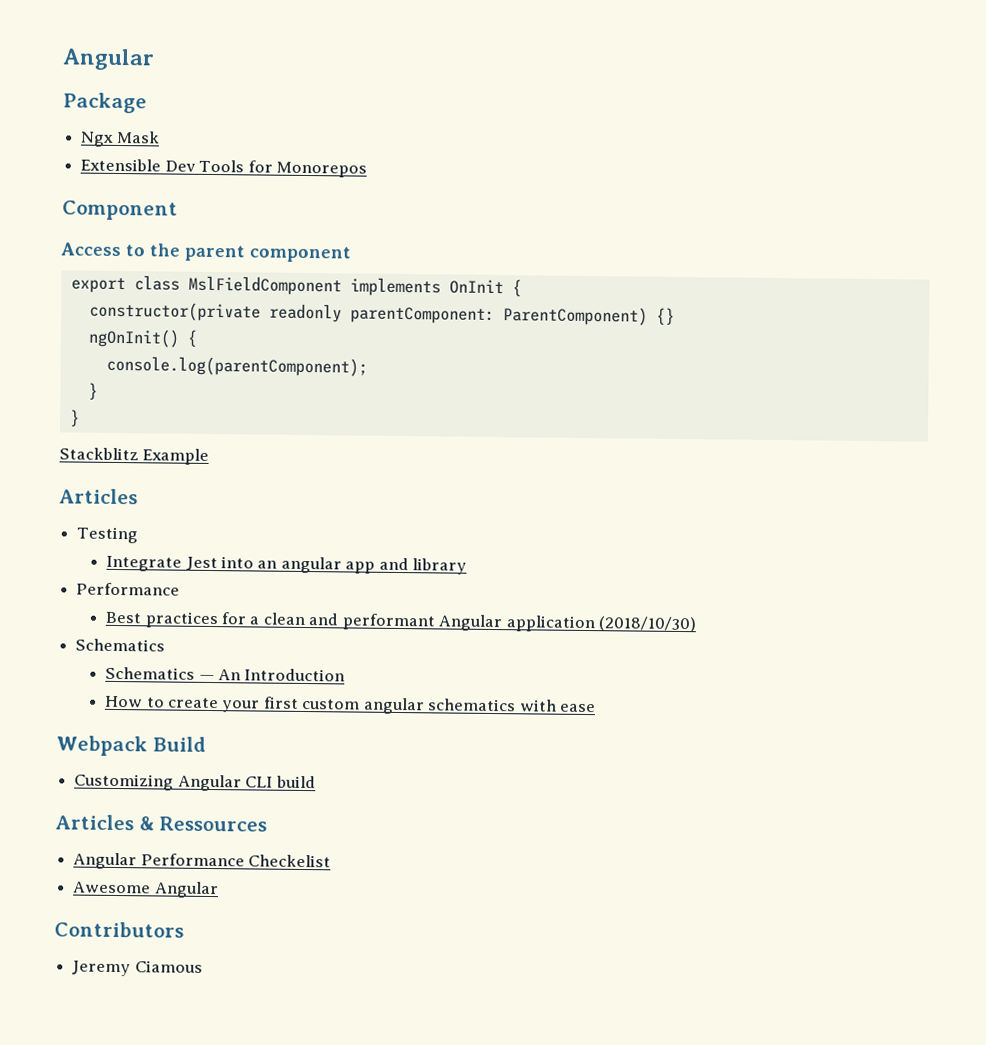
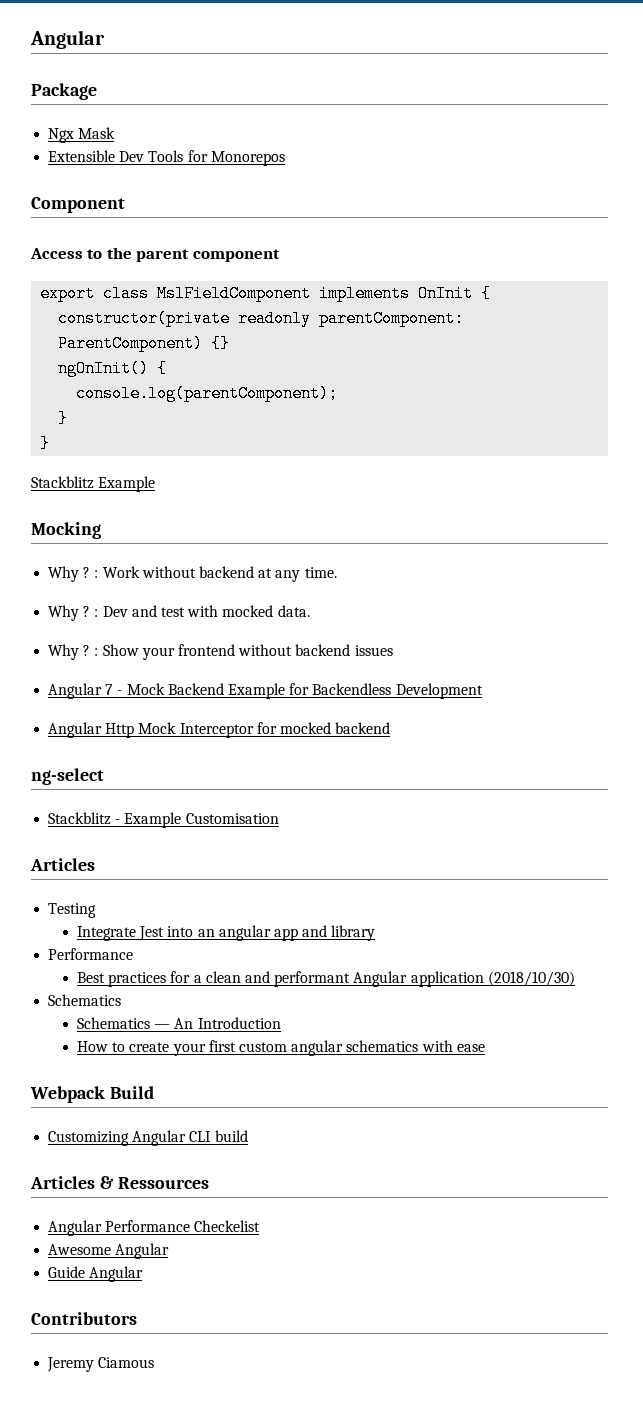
+ Mocking
+ Why ? : Work without backend at any time.
+ Why ? : Dev and test with mocked data.
+ Why ? : Show your frontend without backend issues
+ Angular 7 - Mock Backend Example for Backendless Development
+ Angular Http Mock Interceptor for mocked backend
+ ng-select
+ Stackblitz - Example Customisation
+ Guide Angular

